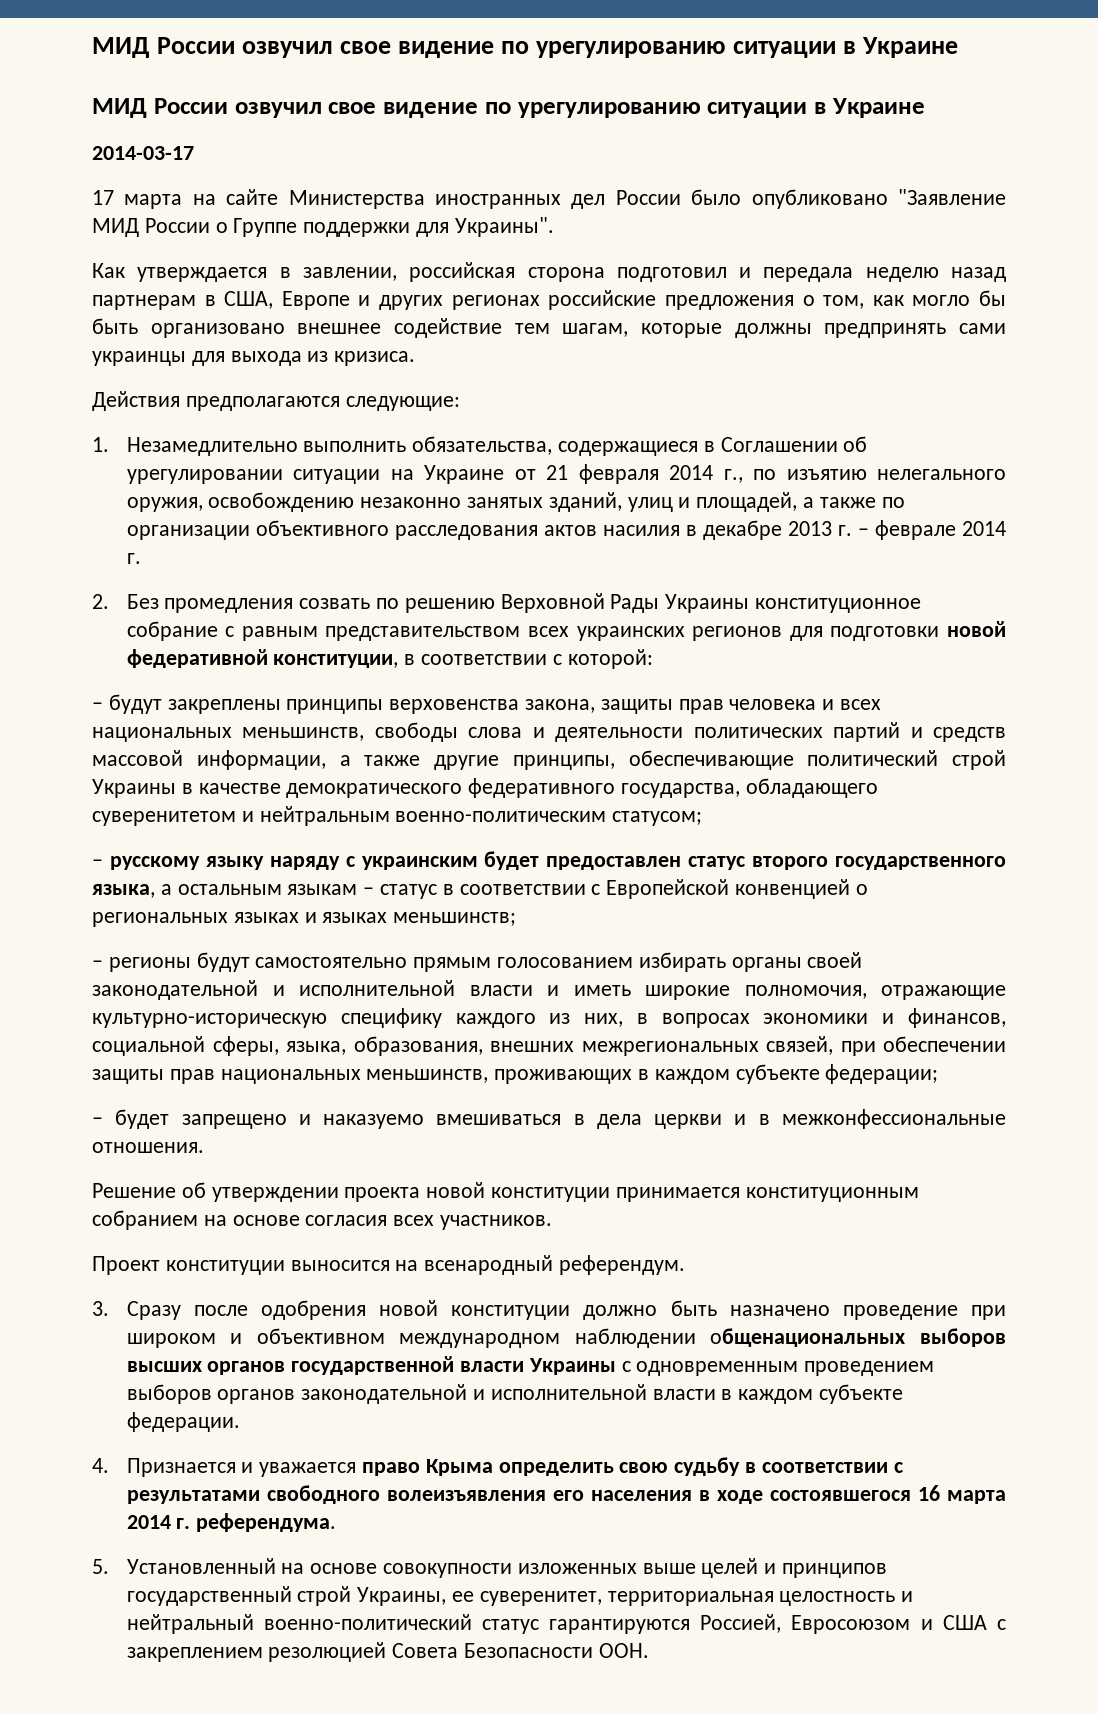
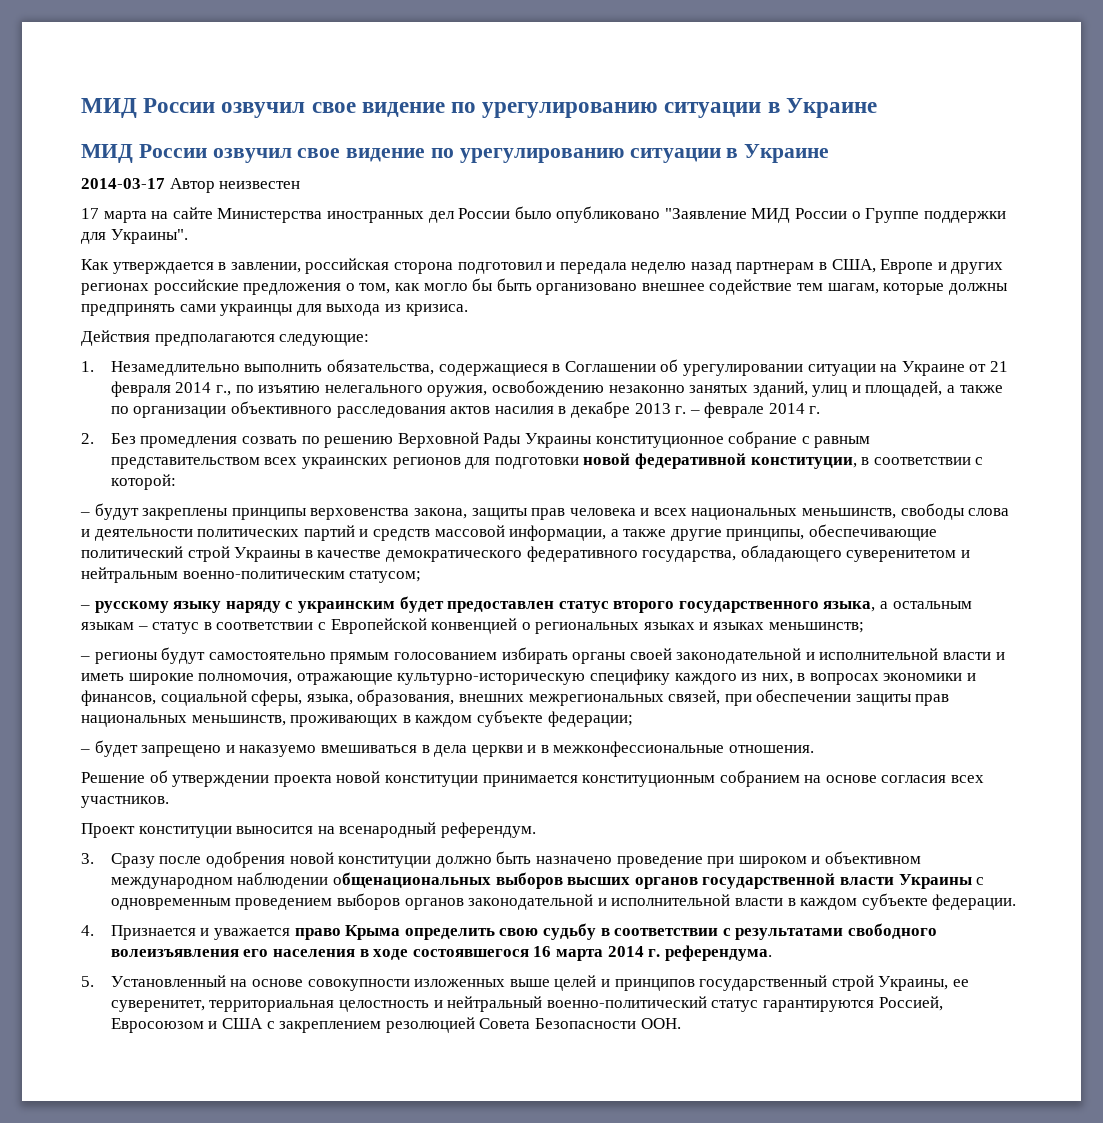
- 2014-03-17
+ 2014-03-17 Автор неизвестен

